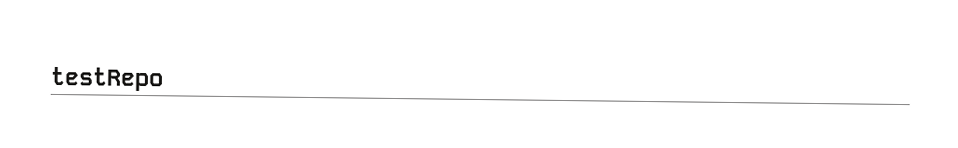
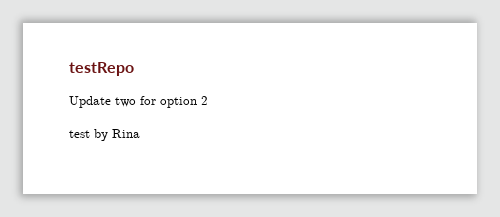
+ Update two for option 2
+ test by Rina

